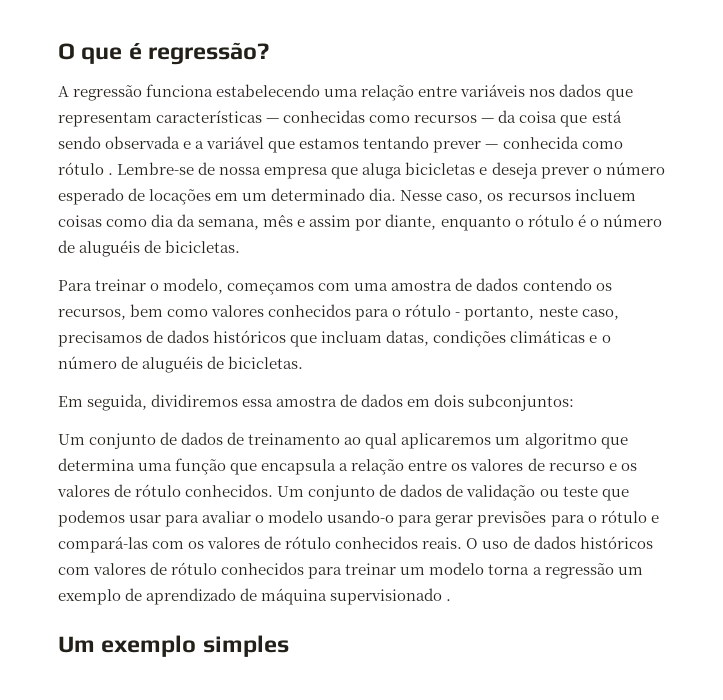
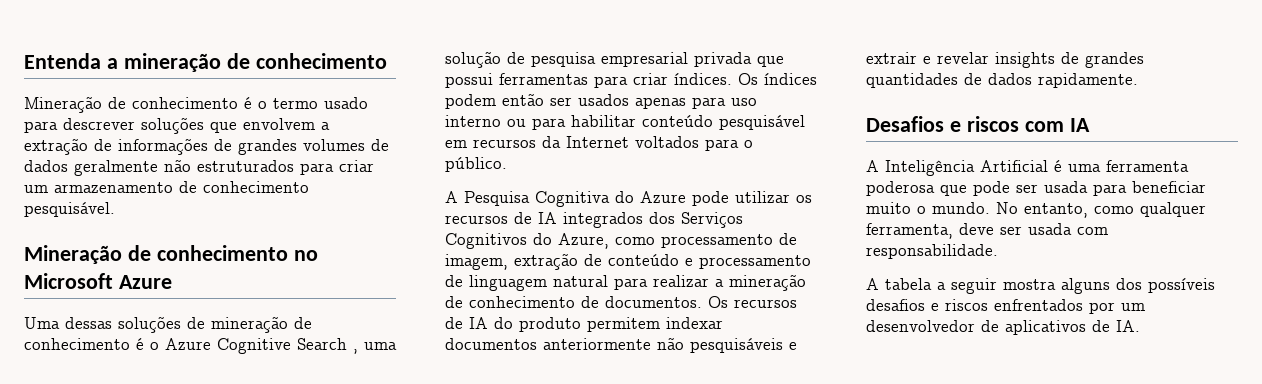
- O que é regressão?
- A regressão funciona estabelecendo uma relação entre variáveis nos dados que representam características — conhecidas como recursos — da coisa que está sendo observada e a variável que estamos tentando prever — conhecida como rótulo . Lembre-se de nossa empresa que aluga bicicletas e deseja prever o número esperado de locações em um determinado dia. Nesse caso, os recursos incluem coisas como dia da semana, mês e assim por diante, enquanto o rótulo é o número de aluguéis de bicicletas.
- Para treinar o modelo, começamos com uma amostra de dados contendo os recursos, bem como valores conhecidos para o rótulo - portanto, neste caso, precisamos de dados históricos que incluam datas, condições climáticas e o número de aluguéis de bicicletas.
- Em seguida, dividiremos essa amostra de dados em dois subconjuntos:
- Um conjunto de dados de treinamento ao qual aplicaremos um algoritmo que determina uma função que encapsula a relação entre os valores de recurso e os valores de rótulo conhecidos. Um conjunto de dados de validação ou teste que podemos usar para avaliar o modelo usando-o para gerar previsões para o rótulo e compará-las com os valores de rótulo conhecidos reais. O uso de dados históricos com valores de rótulo conhecidos para treinar um modelo torna a regressão um exemplo de aprendizado de máquina supervisionado .
- Um exemplo simples
+ Entenda a mineração de conhecimento
+ Mineração de conhecimento é o termo usado para descrever soluções que envolvem a extração de informações de grandes volumes de dados geralmente não estruturados para criar um armazenamento de conhecimento pesquisável.
+ Mineração de conhecimento no Microsoft Azure
+ Uma dessas soluções de mineração de conhecimento é o Azure Cognitive Search , uma solução de pesquisa empresarial privada que possui ferramentas para criar índices. Os índices podem então ser usados apenas para uso interno ou para habilitar conteúdo pesquisável em recursos da Internet voltados para o público.
+ A Pesquisa Cognitiva do Azure pode utilizar os recursos de IA integrados dos Serviços Cognitivos do Azure, como processamento de imagem, extração de conteúdo e processamento de linguagem natural para realizar a mineração de conhecimento de documentos. Os recursos de IA do produto permitem indexar documentos anteriormente não pesquisáveis e extrair e revelar insights de grandes quantidades de dados rapidamente.
+ Desafios e riscos com IA
+ A Inteligência Artificial é uma ferramenta poderosa que pode ser usada para beneficiar muito o mundo. No entanto, como qualquer ferramenta, deve ser usada com responsabilidade.
+ A tabela a seguir mostra alguns dos possíveis desafios e riscos enfrentados por um desenvolvedor de aplicativos de IA.

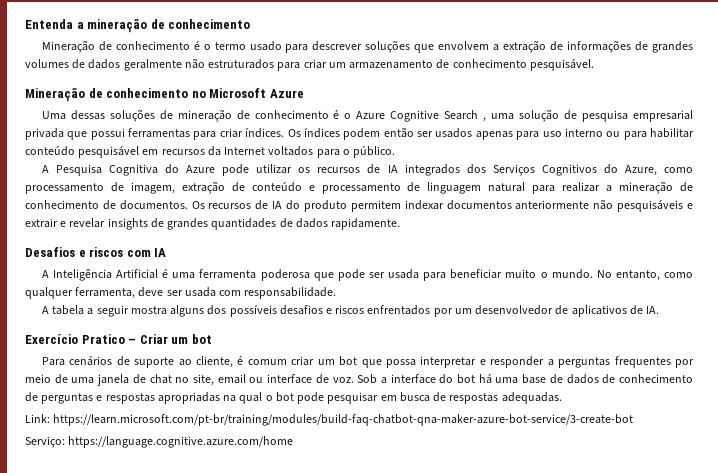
+ Exercício Pratico – Criar um bot
+ Para cenários de suporte ao cliente, é comum criar um bot que possa interpretar e responder a perguntas frequentes por meio de uma janela de chat no site, email ou interface de voz. Sob a interface do bot há uma base de dados de conhecimento de perguntas e respostas apropriadas na qual o bot pode pesquisar em busca de respostas adequadas.
+ Link: https://learn.microsoft.com/pt-br/training/modules/build-faq-chatbot-qna-maker-azure-bot-service/3-create-bot
+ Serviço: https://language.cognitive.azure.com/home

